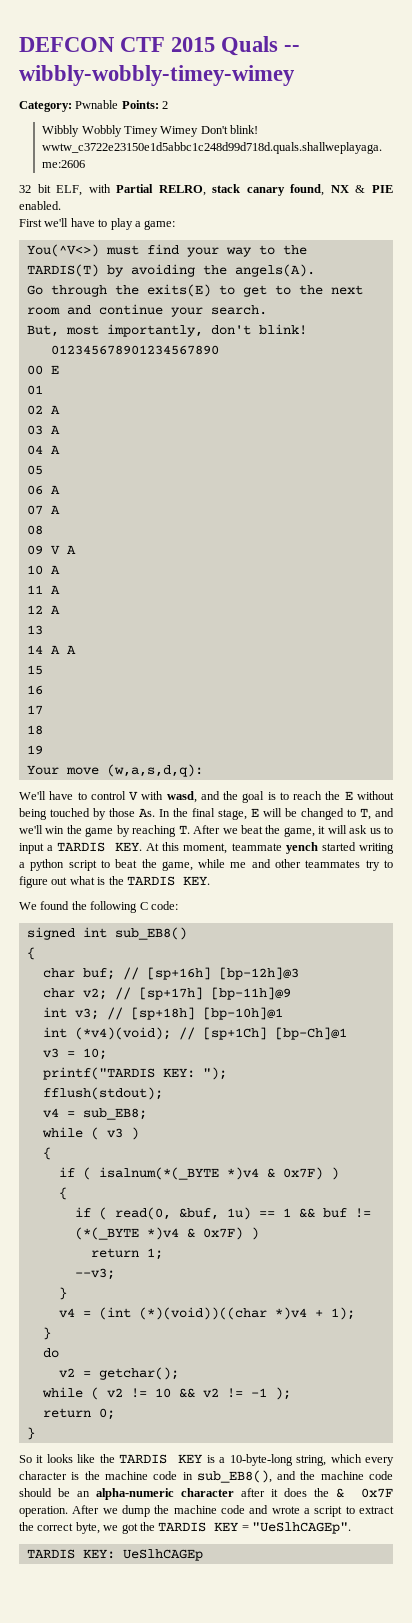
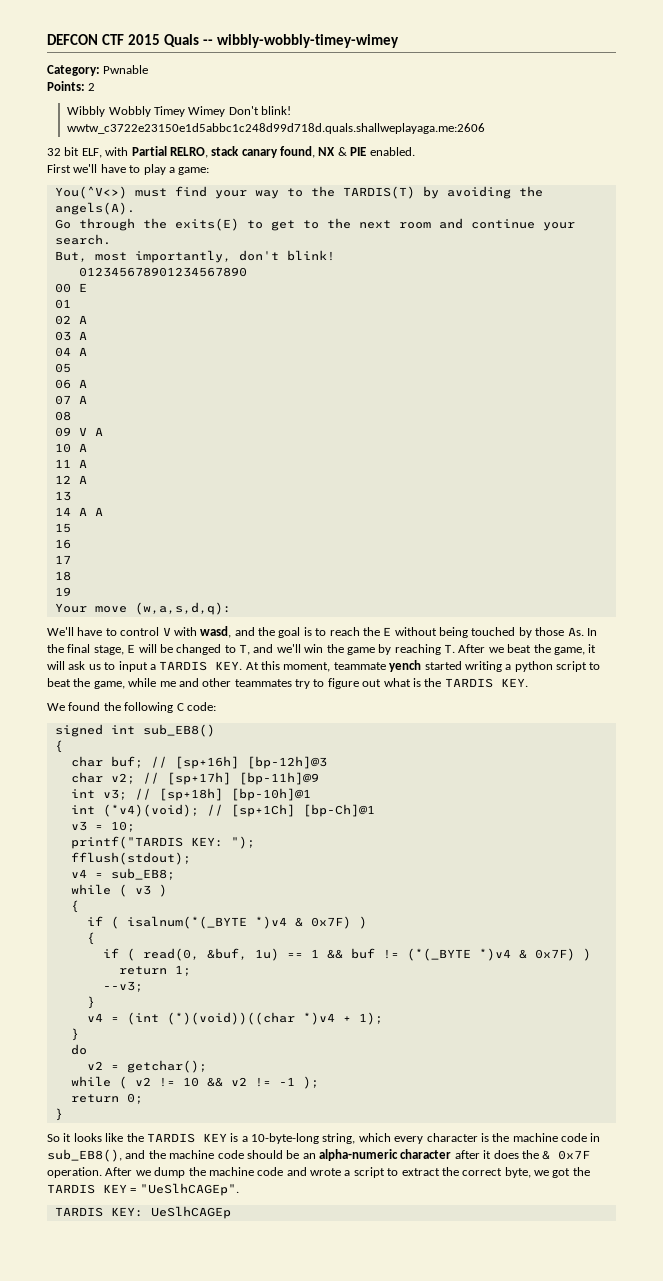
- Category: Pwnable Points: 2
+ Category: Pwnable
+ Points: 2

